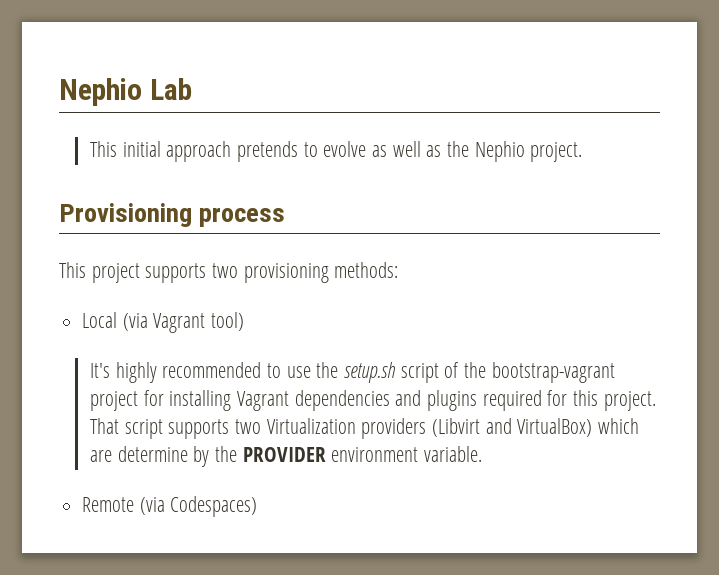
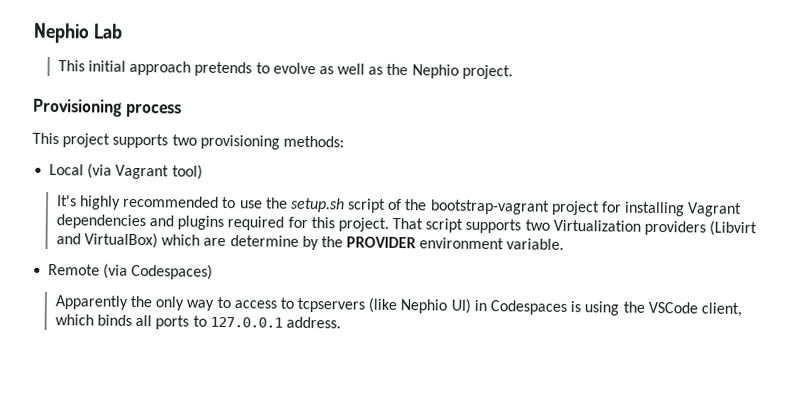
+ Apparently the only way to access to tcpservers (like Nephio UI) in Codespaces is using the VSCode client, which binds all ports to 127.0.0.1 address.

